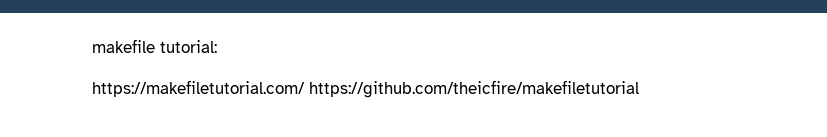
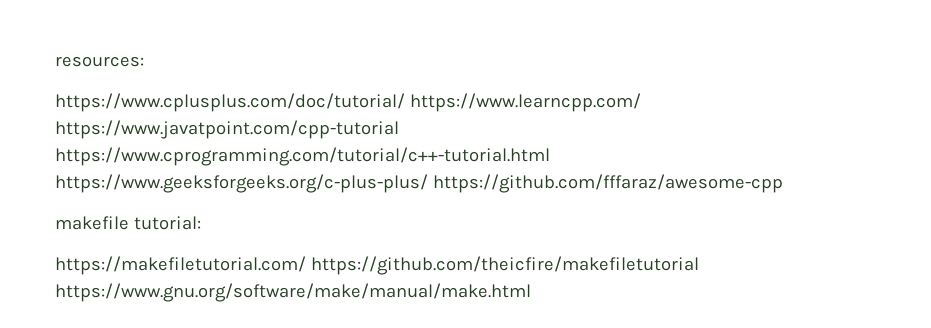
+ resources:
+ https://www.cplusplus.com/doc/tutorial/ https://www.learncpp.com/ https://www.javatpoint.com/cpp-tutorial https://www.cprogramming.com/tutorial/c++-tutorial.html https://www.geeksforgeeks.org/c-plus-plus/ https://github.com/fffaraz/awesome-cpp
- https://makefiletutorial.com/ https://github.com/theicfire/makefiletutorial
+ https://makefiletutorial.com/ https://github.com/theicfire/makefiletutorial https://www.gnu.org/software/make/manual/make.html

